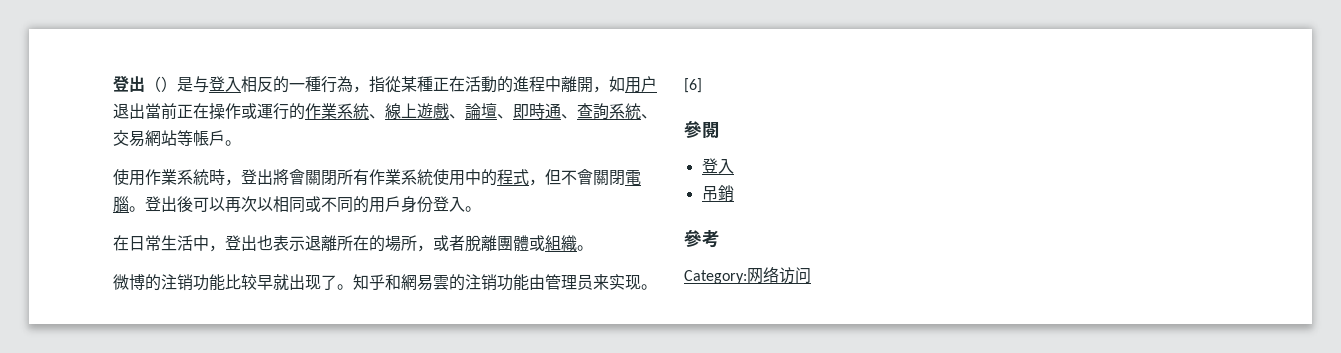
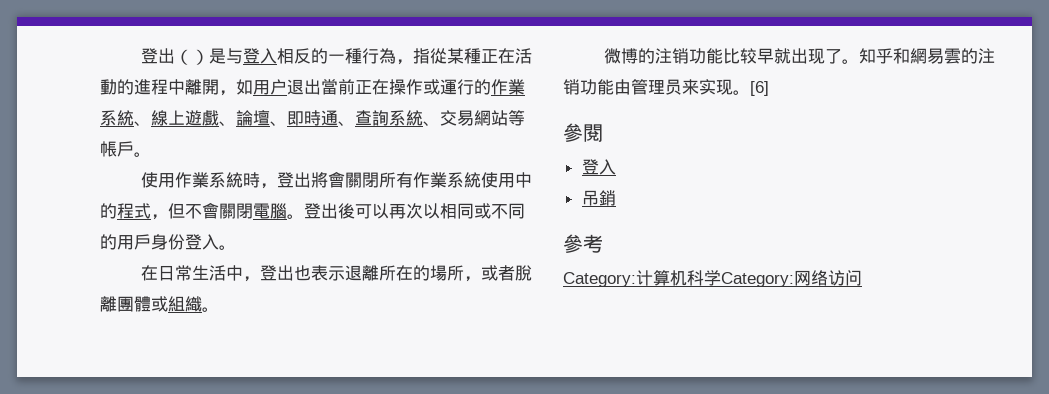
- Category:网络访问
+ Category:计算机科学Category:网络访问

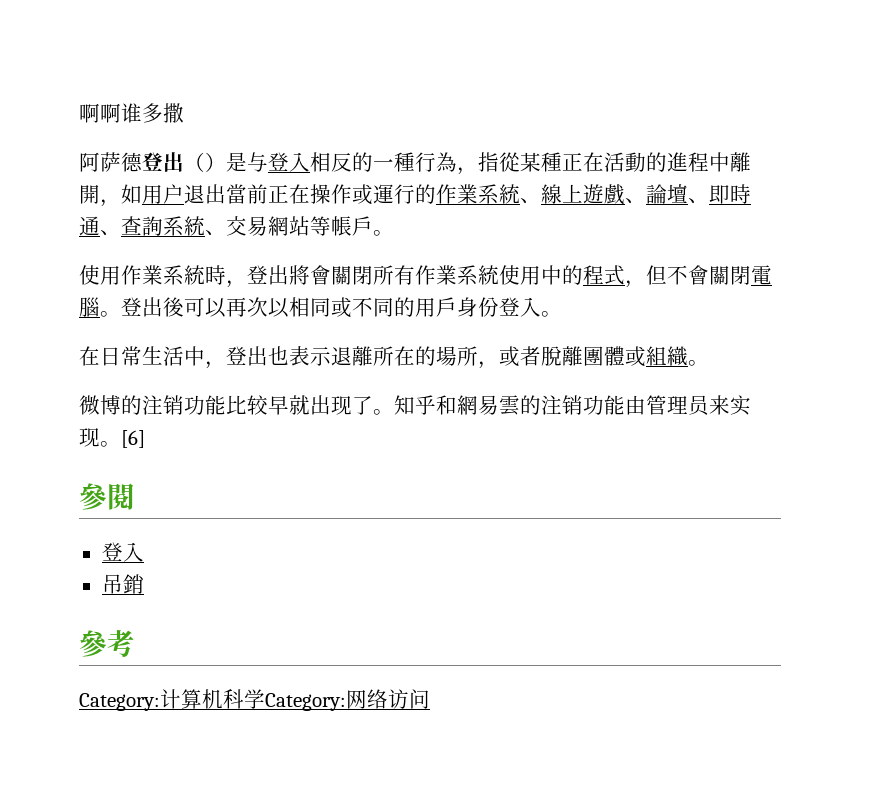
- 登出（）是与登入相反的一種行為，指從某種正在活動的進程中離開，如用户退出當前正在操作或運行的作業系統、線上遊戲、論壇、即時通、查詢系統、交易網站等帳戶。
+ 啊啊谁多撒
+ 阿萨德登出（）是与登入相反的一種行為，指從某種正在活動的進程中離開，如用户退出當前正在操作或運行的作業系統、線上遊戲、論壇、即時通、查詢系統、交易網站等帳戶。

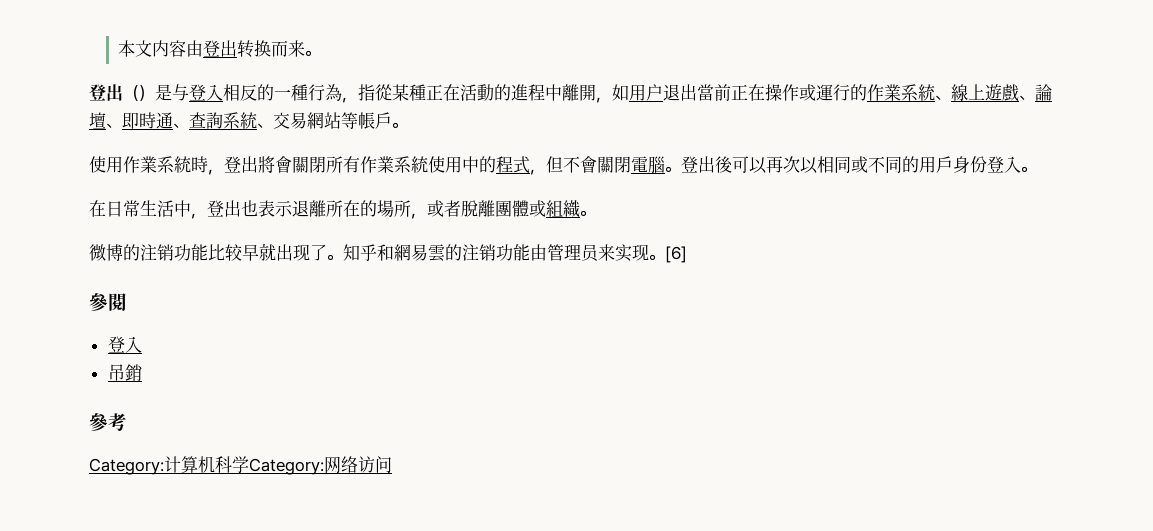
- 啊啊谁多撒
- 阿萨德登出（）是与登入相反的一種行為，指從某種正在活動的進程中離開，如用户退出當前正在操作或運行的作業系統、線上遊戲、論壇、即時通、查詢系統、交易網站等帳戶。
+ 本文内容由登出转换而来。
+ 登出（）是与登入相反的一種行為，指從某種正在活動的進程中離開，如用户退出當前正在操作或運行的作業系統、線上遊戲、論壇、即時通、查詢系統、交易網站等帳戶。

